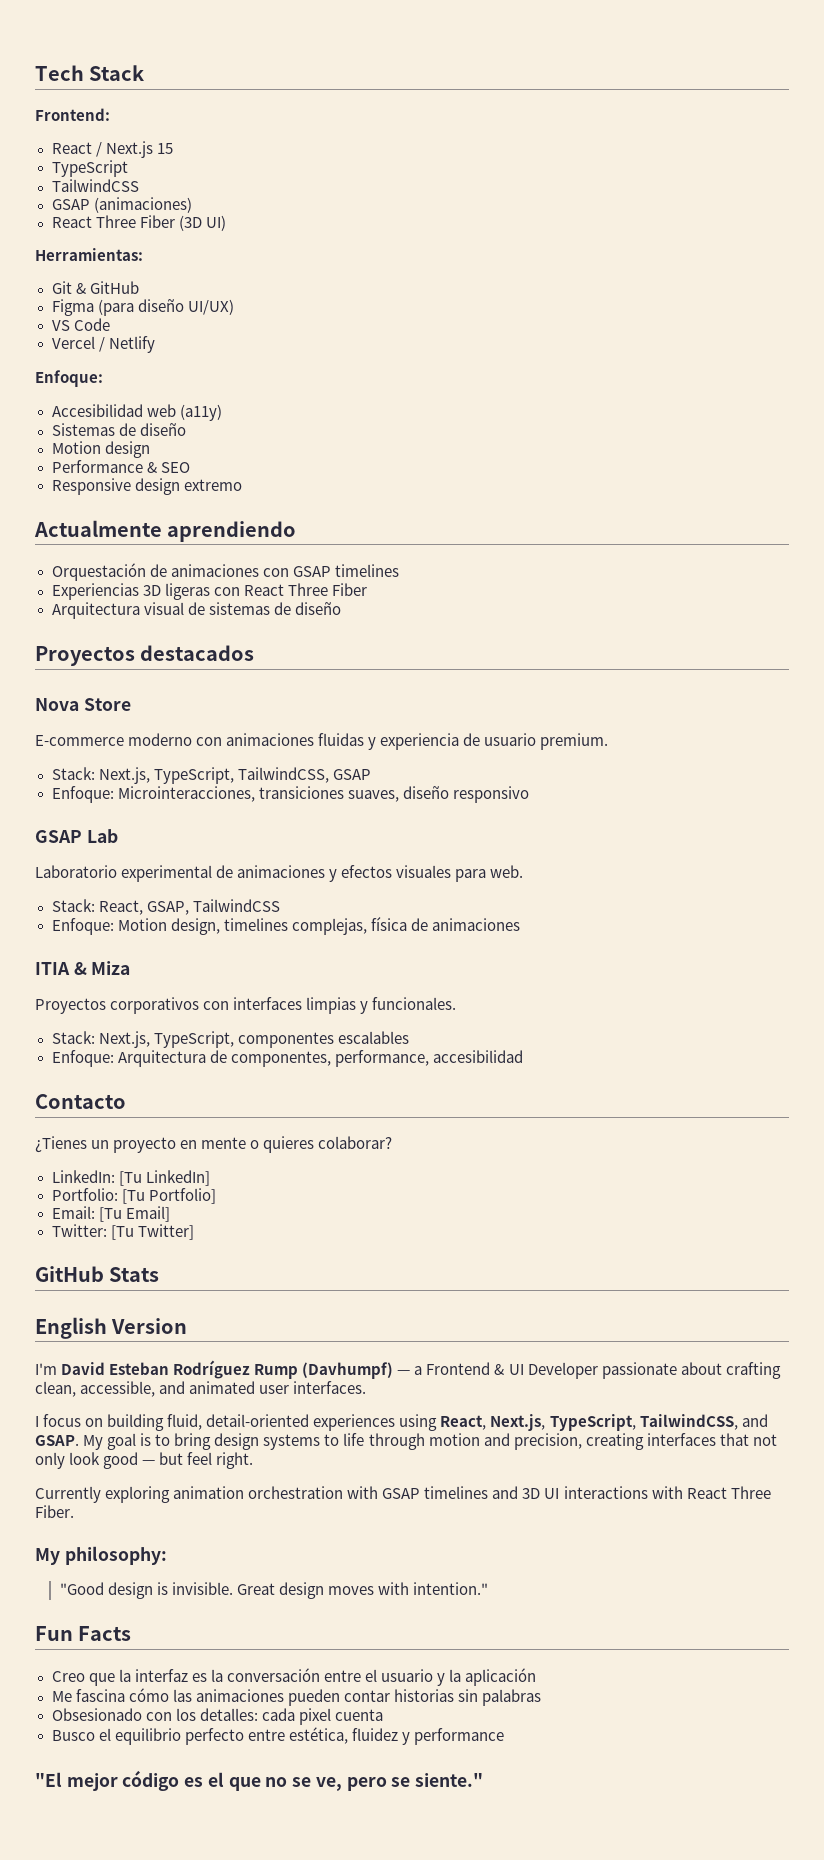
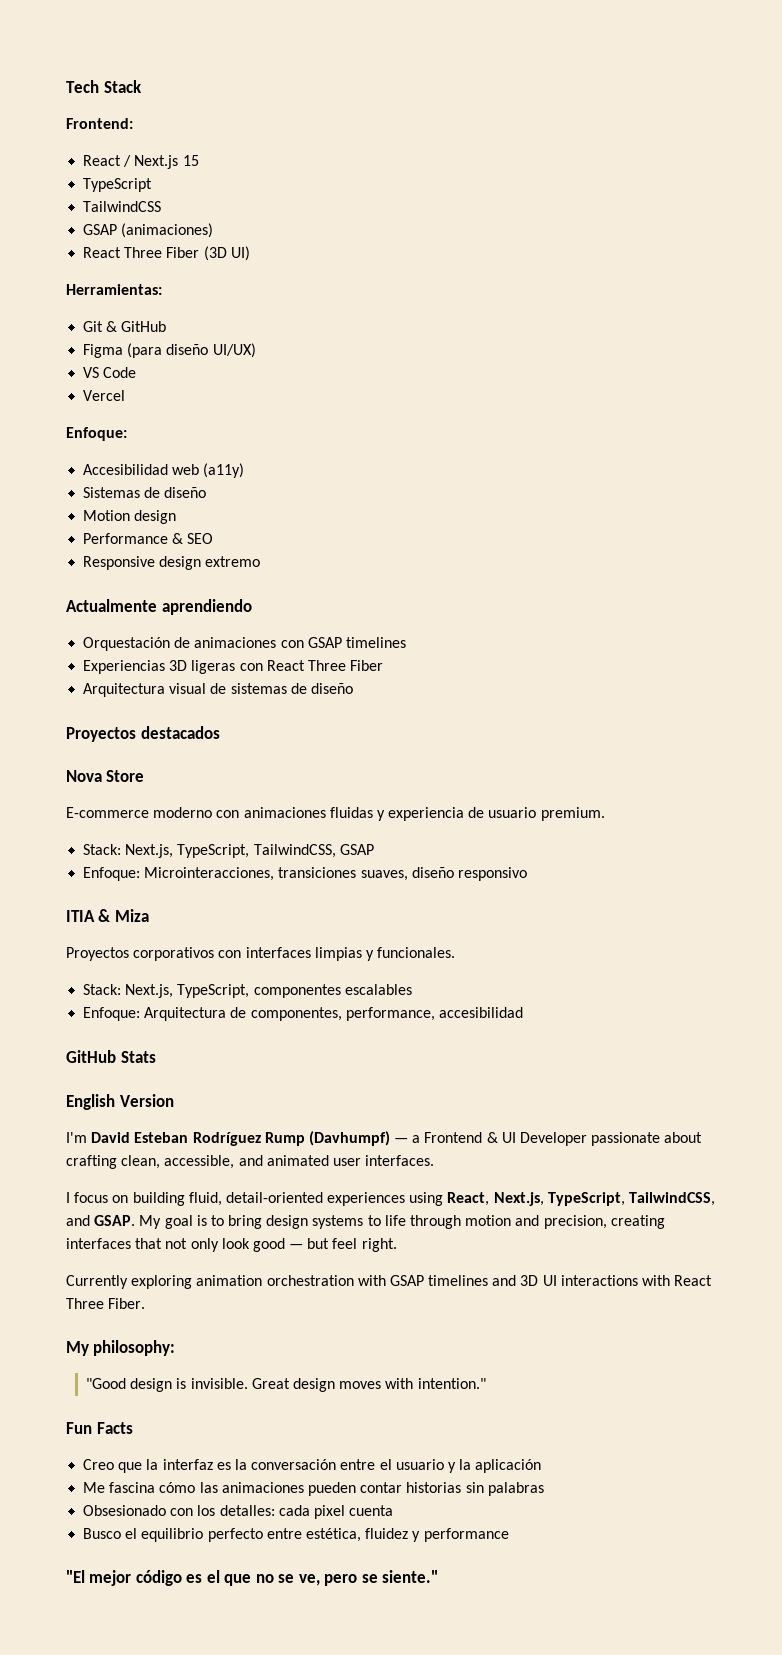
- Vercel / Netlify
+ Vercel
- GSAP Lab
- Laboratorio experimental de animaciones y efectos visuales para web.
- Stack: React, GSAP, TailwindCSS
- Enfoque: Motion design, timelines complejas, física de animaciones
- Contacto
- ¿Tienes un proyecto en mente o quieres colaborar?
- LinkedIn: [Tu LinkedIn]
- Portfolio: [Tu Portfolio]
- Email: [Tu Email]
- Twitter: [Tu Twitter]

